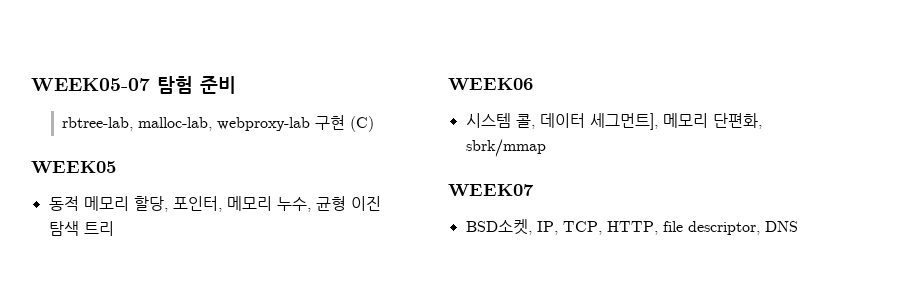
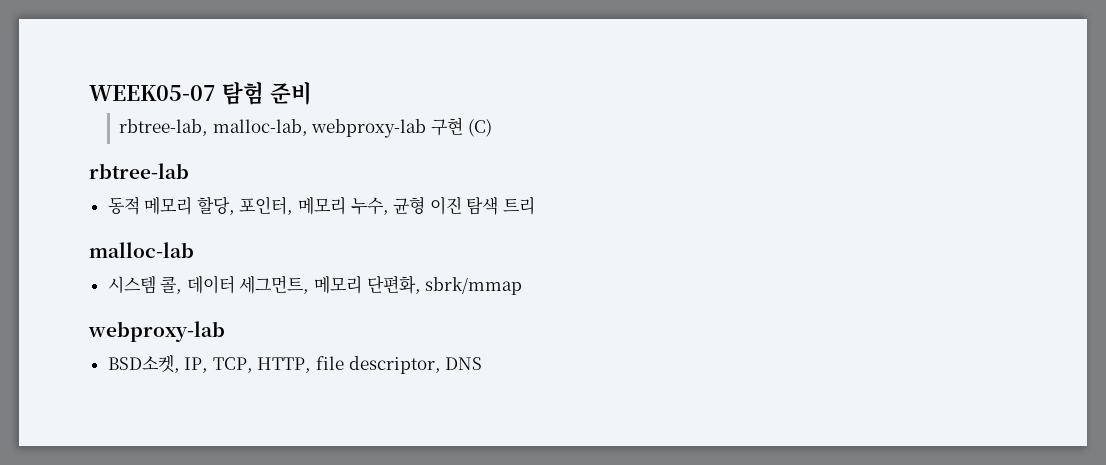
- WEEK05
+ rbtree-lab
- WEEK06
+ malloc-lab
- 시스템 콜, 데이터 세그먼트], 메모리 단편화, sbrk/mmap
- WEEK07
+ 시스템 콜, 데이터 세그먼트, 메모리 단편화, sbrk/mmap
+ webproxy-lab

